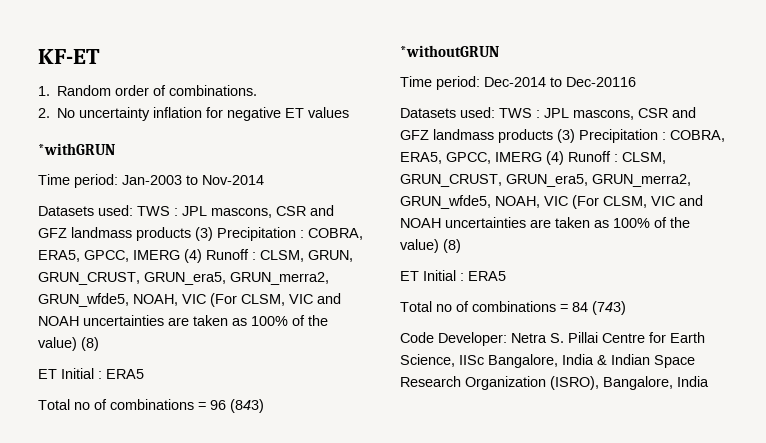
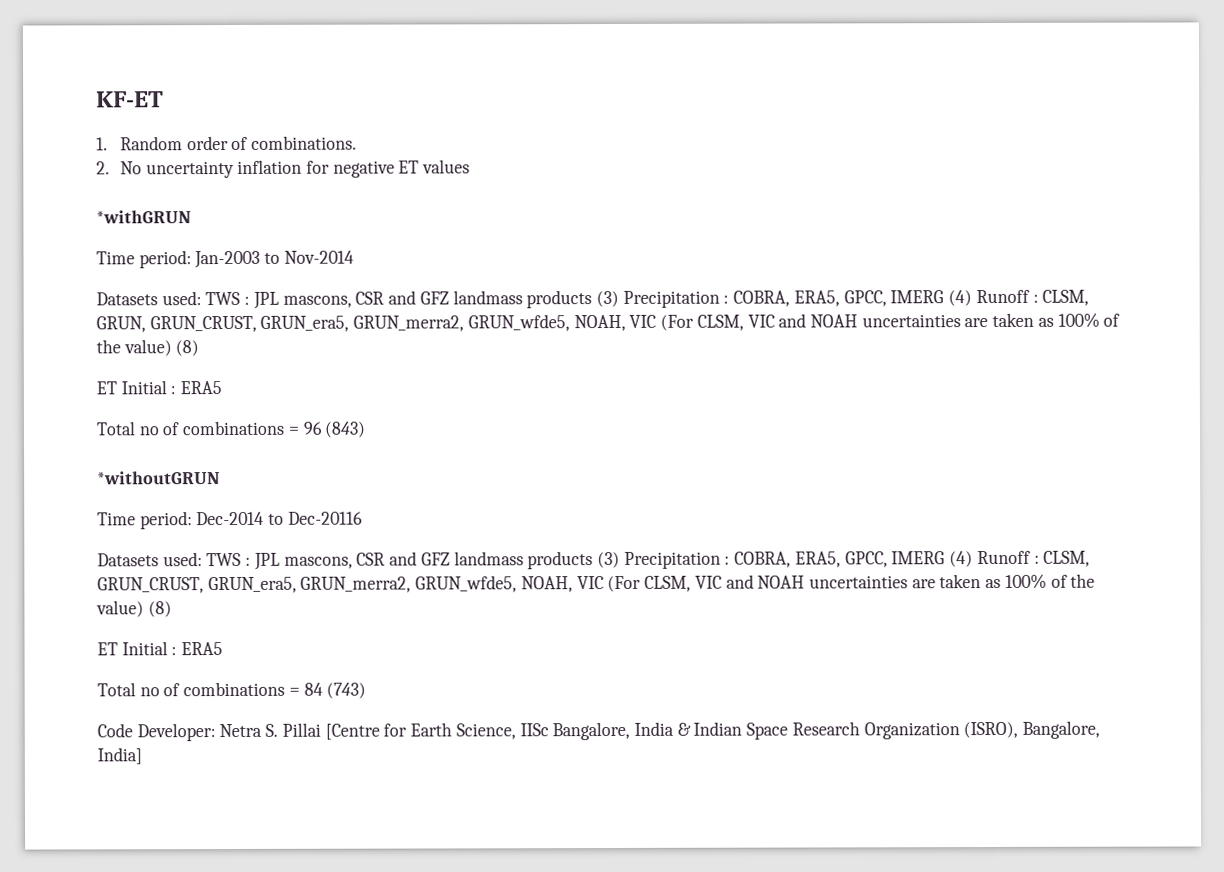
- Code Developer: Netra S. Pillai Centre for Earth Science, IISc Bangalore, India & Indian Space Research Organization (ISRO), Bangalore, India
+ Code Developer: Netra S. Pillai [Centre for Earth Science, IISc Bangalore, India & Indian Space Research Organization (ISRO), Bangalore, India]

